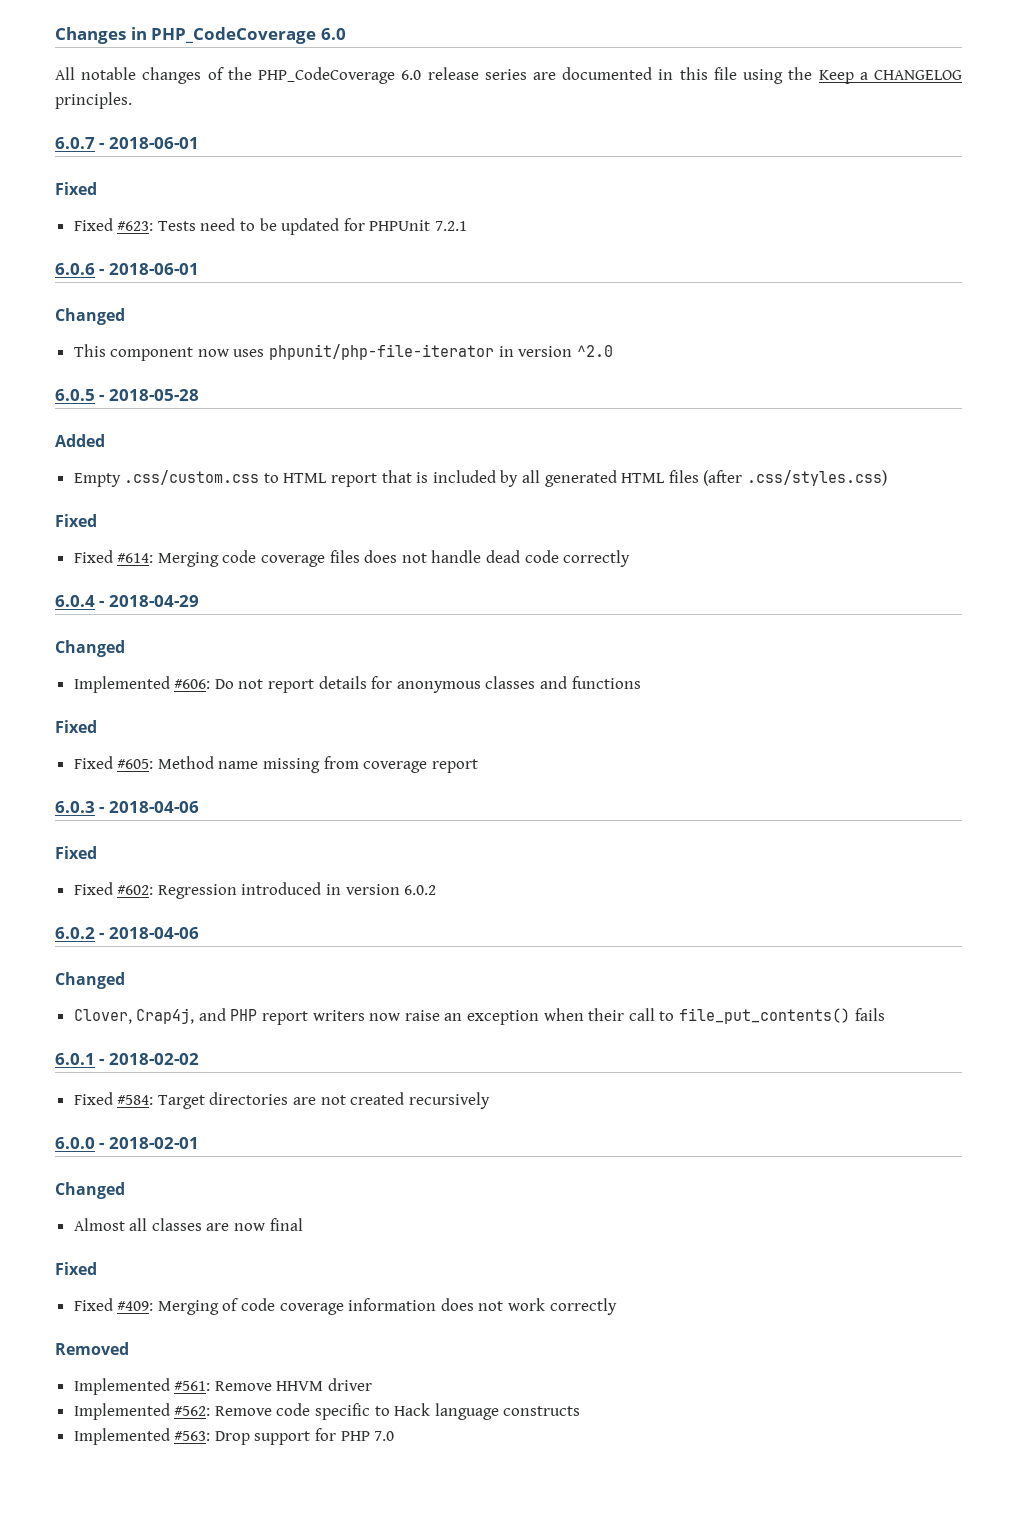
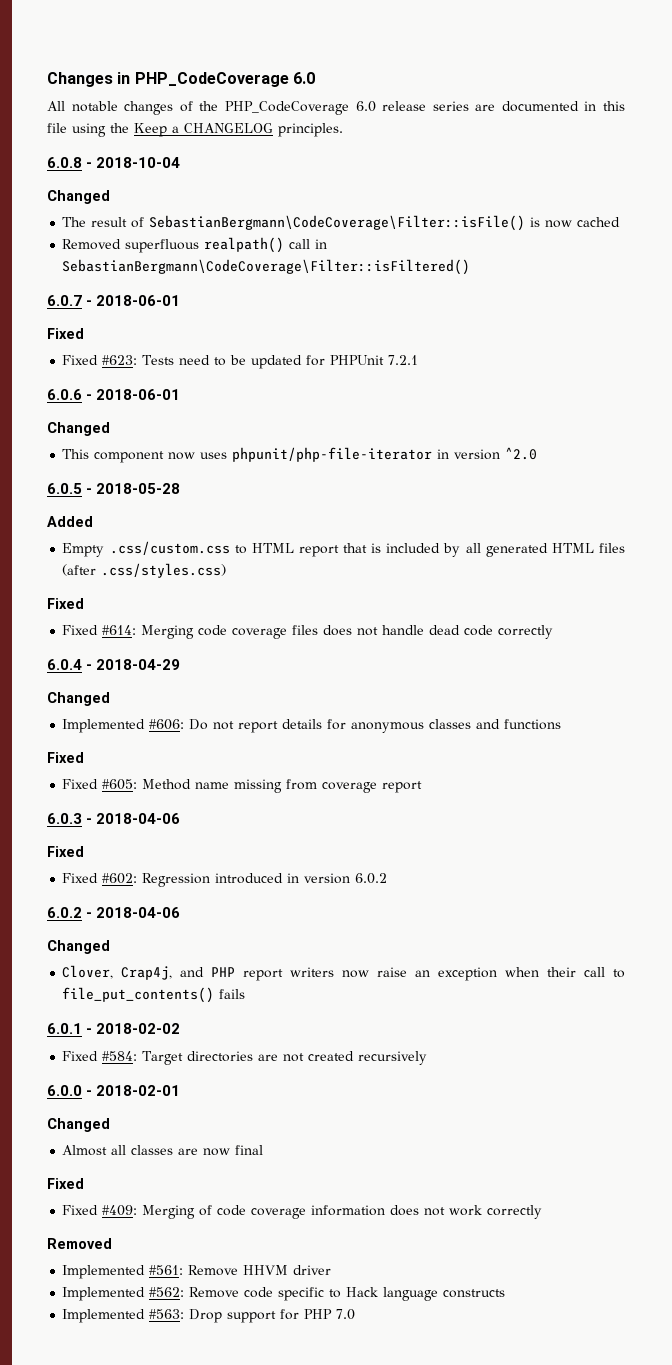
+ 6.0.8 - 2018-10-04
+ Changed
+ The result of SebastianBergmann\CodeCoverage\Filter::isFile() is now cached
+ Removed superfluous realpath() call in SebastianBergmann\CodeCoverage\Filter::isFiltered()

